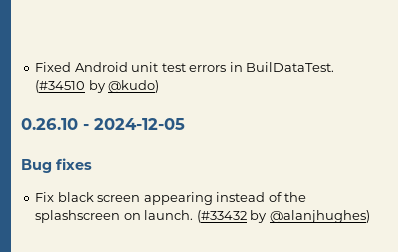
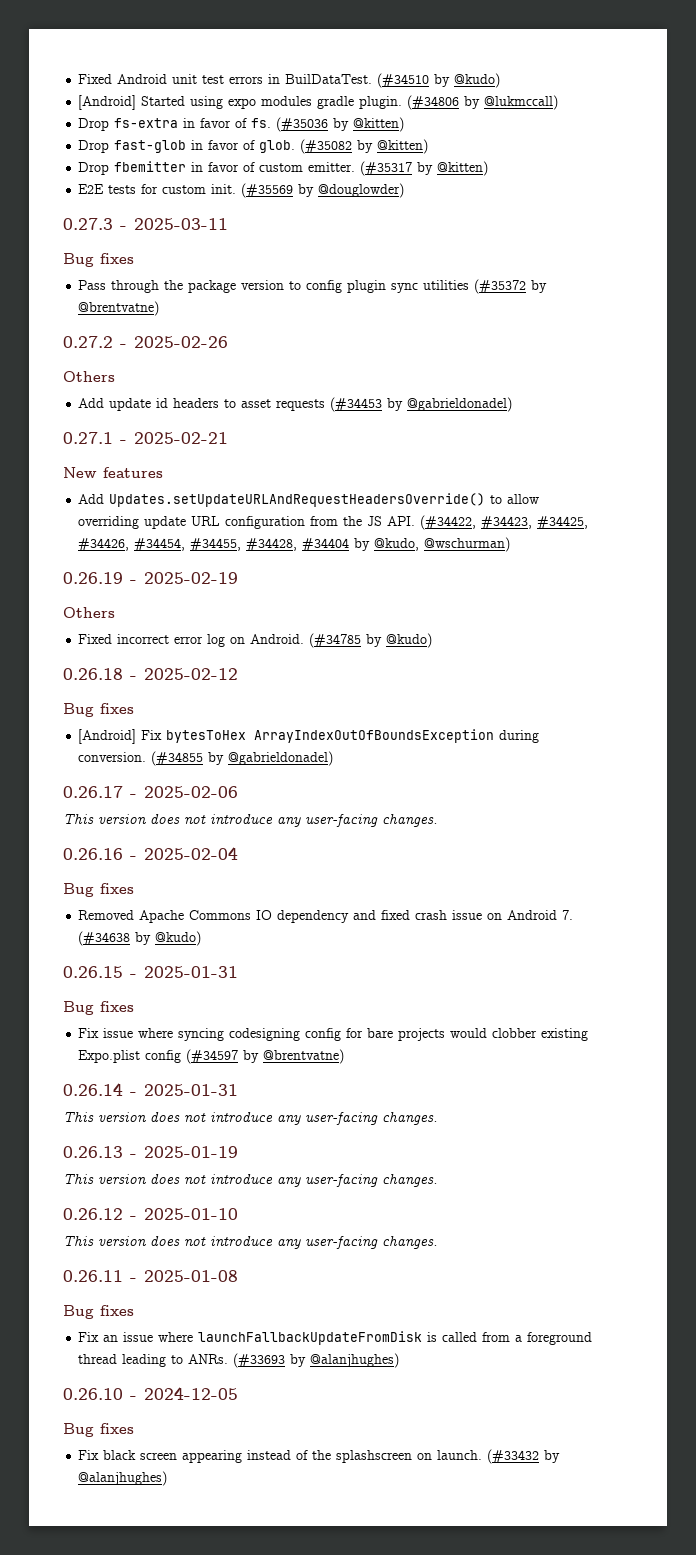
+ [Android] Started using expo modules gradle plugin. (#34806 by @lukmccall)
+ Drop fs-extra in favor of fs. (#35036 by @kitten)
+ Drop fast-glob in favor of glob. (#35082 by @kitten)
+ Drop fbemitter in favor of custom emitter. (#35317 by @kitten)
+ E2E tests for custom init. (#35569 by @douglowder)
+ 0.27.3 - 2025-03-11
+ Bug fixes
+ Pass through the package version to config plugin sync utilities (#35372 by @brentvatne)
+ 0.27.2 - 2025-02-26
+ Others
+ Add update id headers to asset requests (#34453 by @gabrieldonadel)
+ 0.27.1 - 2025-02-21
+ New features
+ Add Updates.setUpdateURLAndRequestHeadersOverride() to allow overriding update URL configuration from the JS API. (#34422, #34423, #34425, #34426, #34454, #34455, #34428, #34404 by @kudo, @wschurman)
+ 0.26.19 - 2025-02-19
+ Others
+ Fixed incorrect error log on Android. (#34785 by @kudo)
+ 0.26.18 - 2025-02-12
+ Bug fixes
+ [Android] Fix bytesToHex ArrayIndexOutOfBoundsException during conversion. (#34855 by @gabrieldonadel)
+ 0.26.17 - 2025-02-06
+ This version does not introduce any user-facing changes.
+ 0.26.16 - 2025-02-04
+ Bug fixes
+ Removed Apache Commons IO dependency and fixed crash issue on Android 7. (#34638 by @kudo)
+ 0.26.15 - 2025-01-31
+ Bug fixes
+ Fix issue where syncing codesigning config for bare projects would clobber existing Expo.plist config (#34597 by @brentvatne)
+ 0.26.14 - 2025-01-31
+ This version does not introduce any user-facing changes.
+ 0.26.13 - 2025-01-19
+ This version does not introduce any user-facing changes.
+ 0.26.12 - 2025-01-10
+ This version does not introduce any user-facing changes.
+ 0.26.11 - 2025-01-08
+ Bug fixes
+ Fix an issue where launchFallbackUpdateFromDisk is called from a foreground thread leading to ANRs. (#33693 by @alanjhughes)

